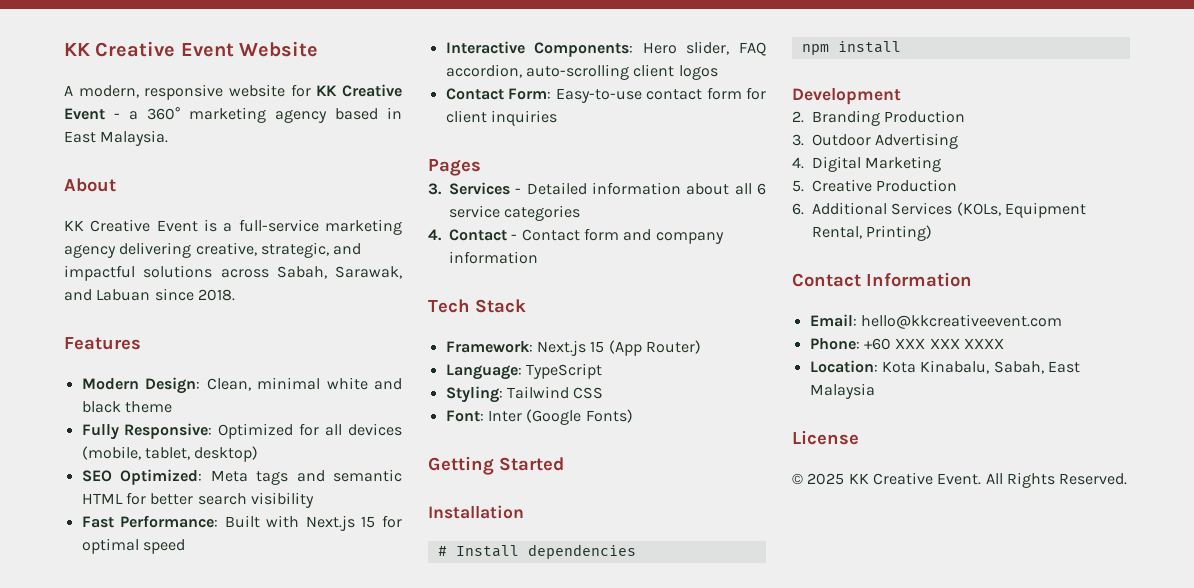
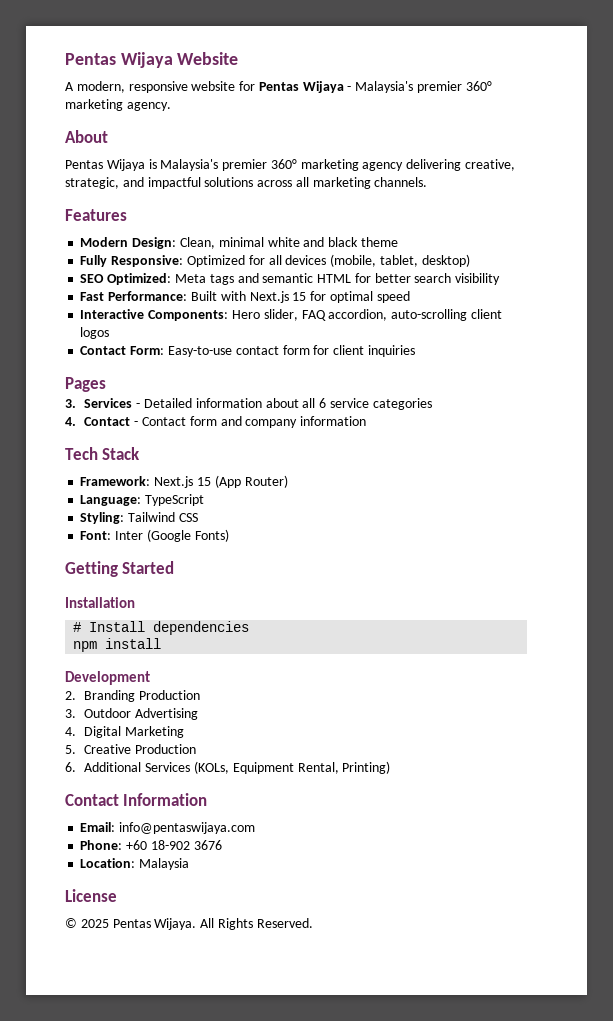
- KK Creative Event Website
+ Pentas Wijaya Website
- A modern, responsive website for KK Creative Event - a 360° marketing agency based in East Malaysia.
+ A modern, responsive website for Pentas Wijaya - Malaysia's premier 360° marketing agency.
  About
- KK Creative Event is a full-service marketing agency delivering creative, strategic, and impactful solutions across Sabah, Sarawak, and Labuan since 2018.
+ Pentas Wijaya is Malaysia's premier 360° marketing agency delivering creative, strategic, and impactful solutions across all marketing channels.
- Email: hello@kkcreativeevent.com
+ Email: info@pentaswijaya.com
- Phone: +60 XXX XXX XXXX
- Location: Kota Kinabalu, Sabah, East Malaysia
+ Phone: +60 18-902 3676
+ Location: Malaysia
- © 2025 KK Creative Event.
+ © 2025 Pentas Wijaya.

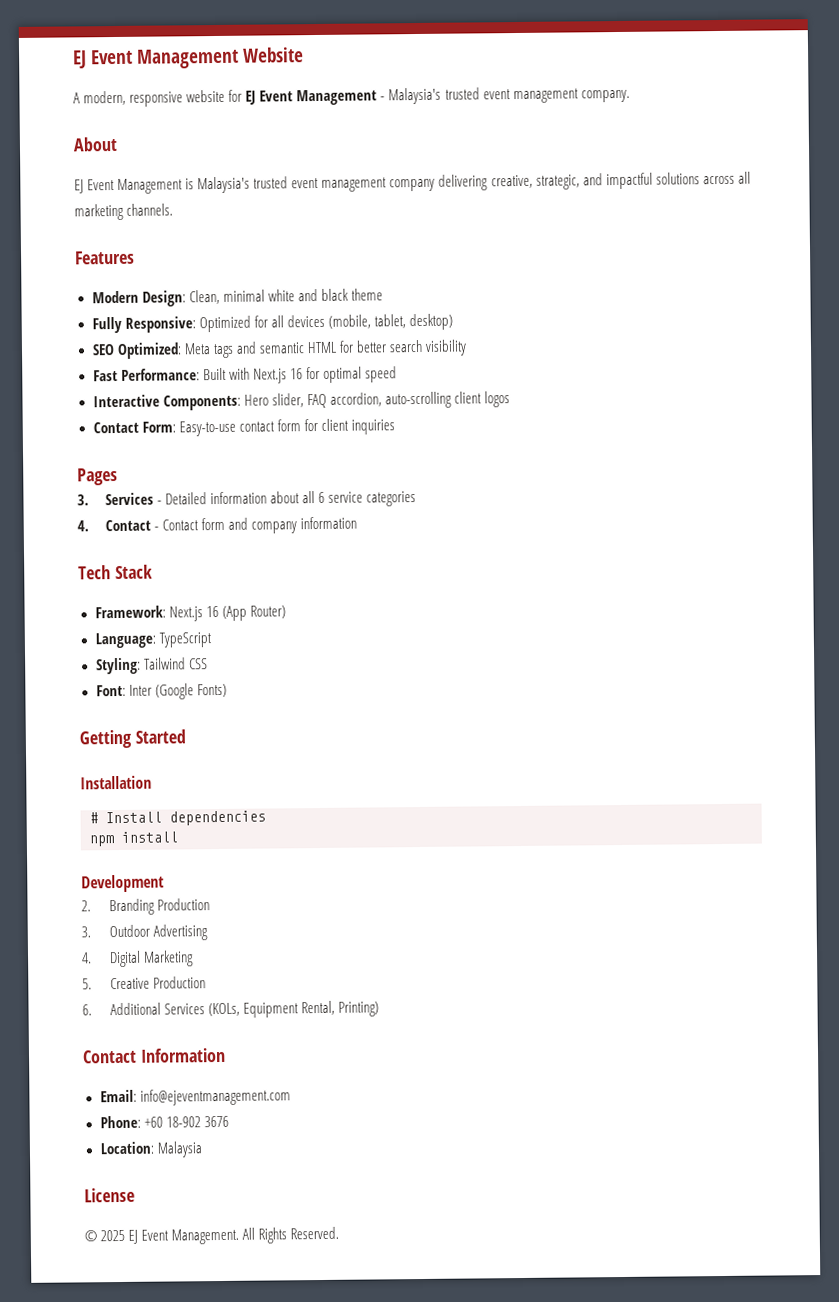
- Pentas Wijaya Website
+ EJ Event Management Website
- A modern, responsive website for Pentas Wijaya - Malaysia's premier 360° marketing agency.
+ A modern, responsive website for EJ Event Management - Malaysia's trusted event management company.
  About
- Pentas Wijaya is Malaysia's premier 360° marketing agency delivering creative, strategic, and impactful solutions across all marketing channels.
+ EJ Event Management is Malaysia's trusted event management company delivering creative, strategic, and impactful solutions across all marketing channels.
- Fast Performance: Built with Next.js 15 for optimal speed
+ Fast Performance: Built with Next.js 16 for optimal speed
- Framework: Next.js 15 (App Router)
+ Framework: Next.js 16 (App Router)
- Email: info@pentaswijaya.com
+ Email: info@ejeventmanagement.com
- © 2025 Pentas Wijaya.
+ © 2025 EJ Event Management.

